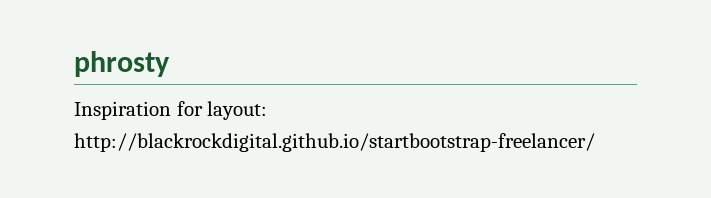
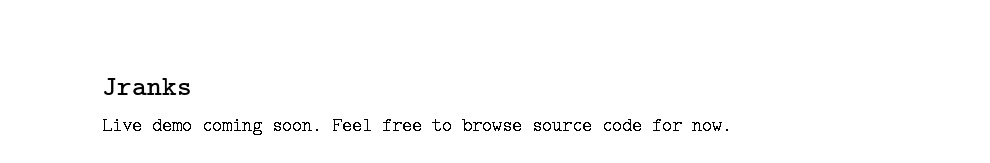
- phrosty
- Inspiration for layout: http://blackrockdigital.github.io/startbootstrap-freelancer/
+ Jranks
+ Live demo coming soon. Feel free to browse source code for now.

